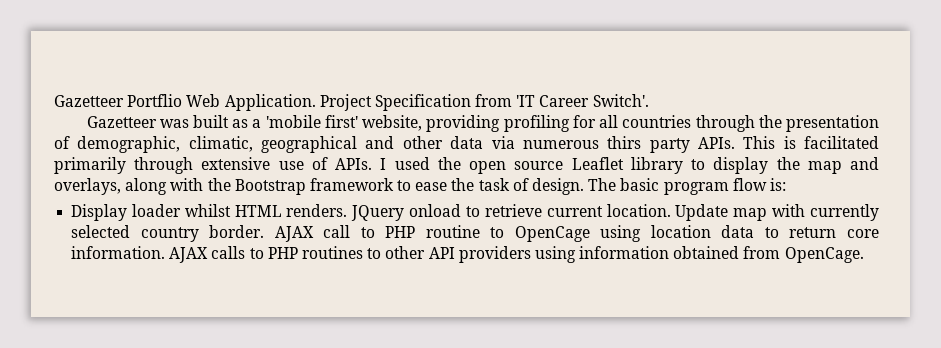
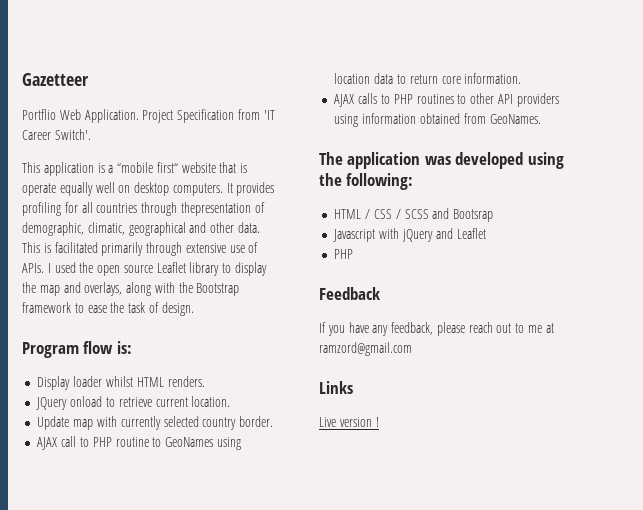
- Gazetteer Portflio Web Application.
+ Gazetteer
+ Portflio Web Application.
- Gazetteer was built as a 'mobile first' website, providing profiling for all countries through the presentation of demographic, climatic, geographical and other data via numerous thirs party APIs.
+ This application is a “mobile first“ website that is operate equally well on desktop computers. It provides profiling for all countries through thepresentation of demographic, climatic, geographical and other data.
- I used the open source Leaflet library to display the map and overlays, along with the Bootstrap framework to ease the task of design. The basic program flow is:
+ I used the open source Leaflet library to display the map and overlays, along with the Bootstrap framework to ease the task of design.
+ Program flow is:
- Display loader whilst HTML renders. JQuery onload to retrieve current location. Update map with currently selected country border. AJAX call to PHP routine to OpenCage using location data to return core information. AJAX calls to PHP routines to other API providers using information obtained from OpenCage.
+ Display loader whilst HTML renders.
+ JQuery onload to retrieve current location.
+ Update map with currently selected country border.
+ AJAX call to PHP routine to GeoNames using location data to return core information.
+ AJAX calls to PHP routines to other API providers using information obtained from GeoNames.
+ The application was developed using the following:
+ HTML / CSS / SCSS and Bootsrap
+ Javascript with jQuery and Leaflet
+ PHP
+ Feedback
+ If you have any feedback, please reach out to me at ramzord@gmail.com
+ Links
+ Live version !

